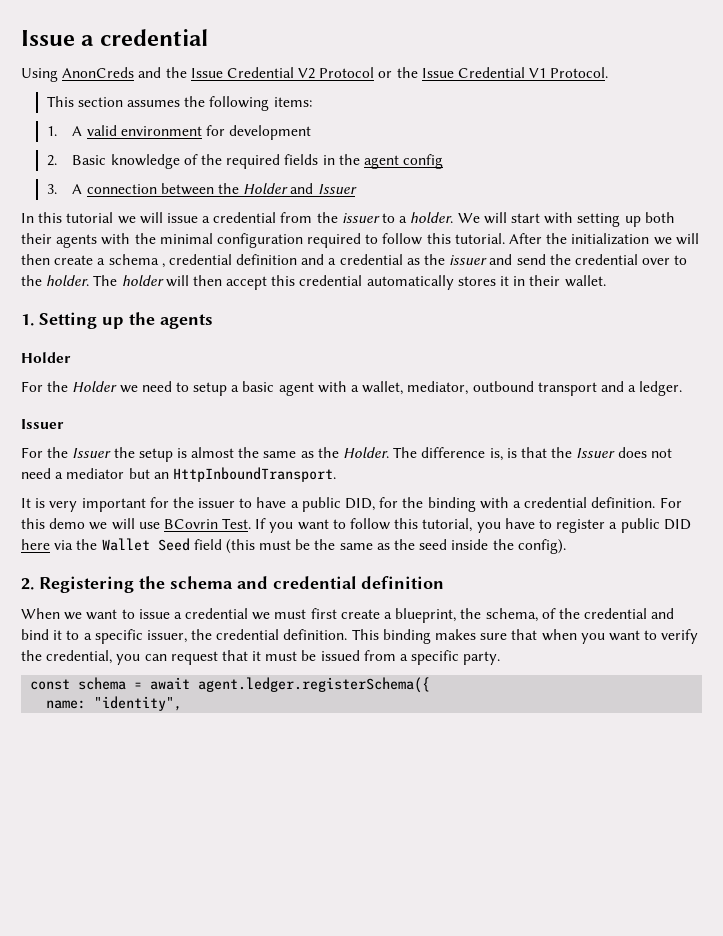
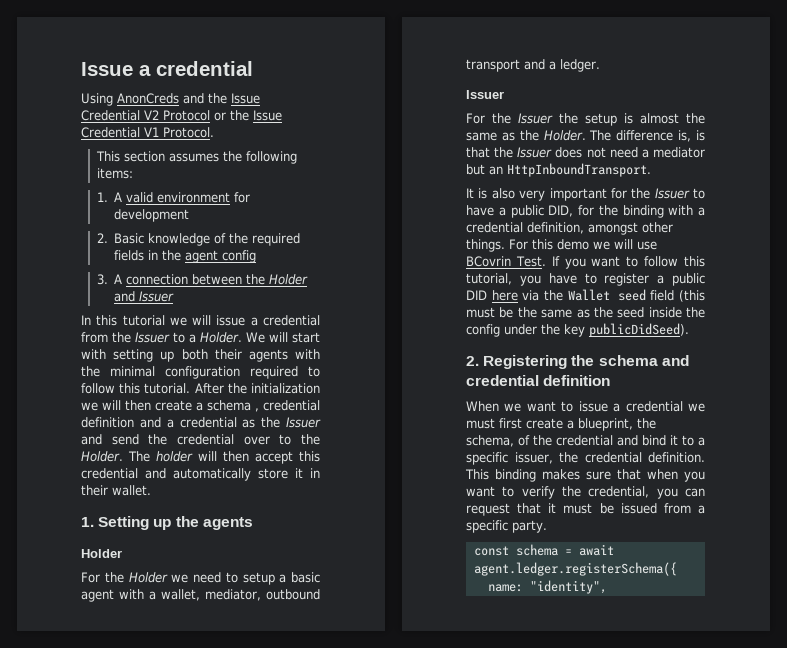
- In this tutorial we will issue a credential from the issuer to a holder.
+ In this tutorial we will issue a credential from the Issuer to a Holder.
- After the initialization we will then create a schema , credential definition and a credential as the issuer and send the credential over to the holder.
+ After the initialization we will then create a schema , credential definition and a credential as the Issuer and send the credential over to the Holder.
- The holder will then accept this credential automatically stores it in their wallet.
+ The holder will then accept this credential and automatically store it in their wallet.
- It is very important for the issuer to have a public DID, for the binding with a credential definition.
+ It is also very important for the Issuer to have a public DID, for the binding with a credential definition, amongst other things.
- If you want to follow this tutorial, you have to register a public DID here via the Wallet Seed field (this must be the same as the seed inside the config).
+ If you want to follow this tutorial, you have to register a public DID here via the Wallet seed field (this must be the same as the seed inside the config under the key publicDidSeed).

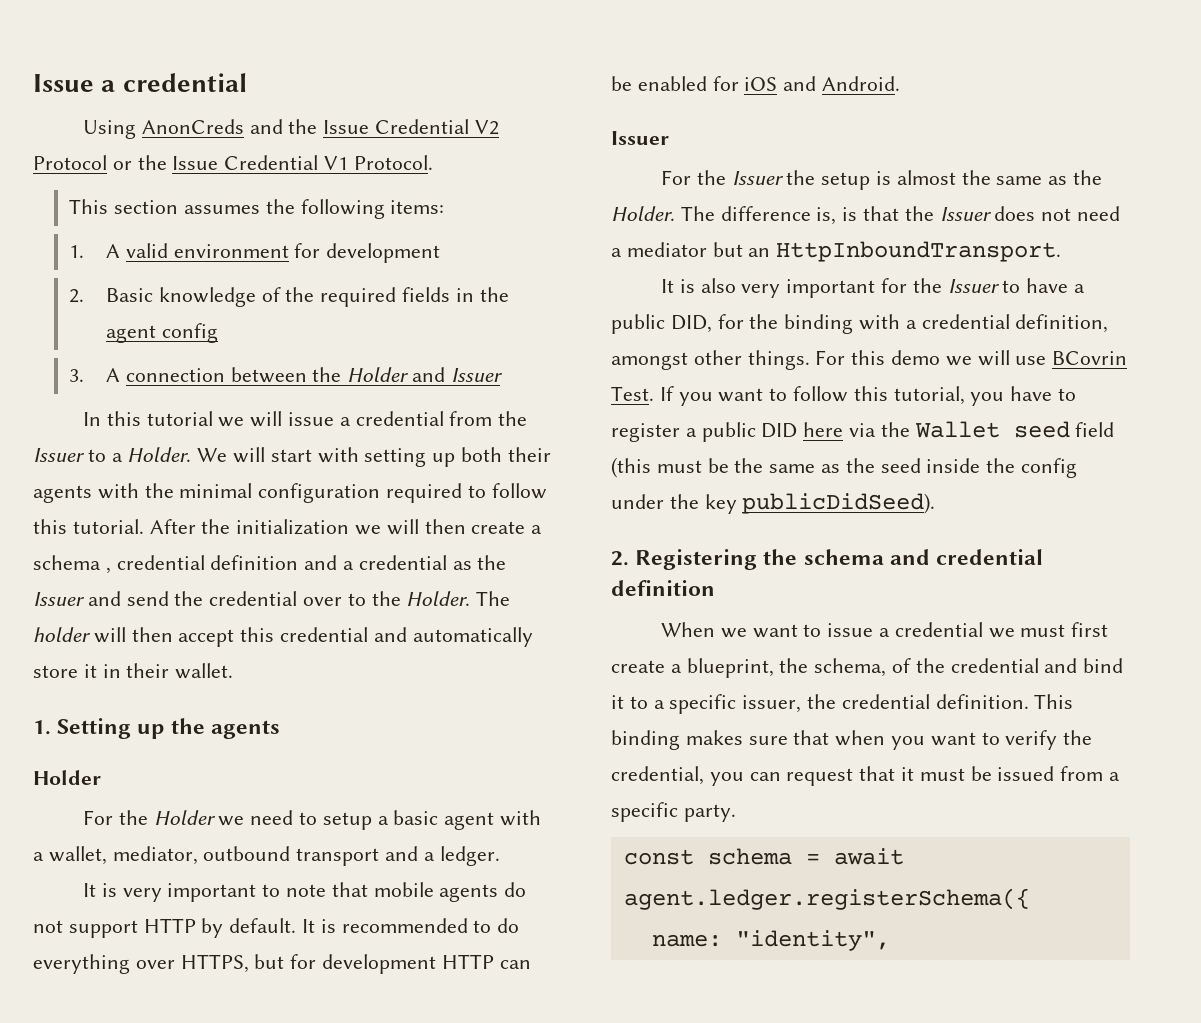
+ It is very important to note that mobile agents do not support HTTP by default. It is recommended to do everything over HTTPS, but for development HTTP can be enabled for iOS and Android.

